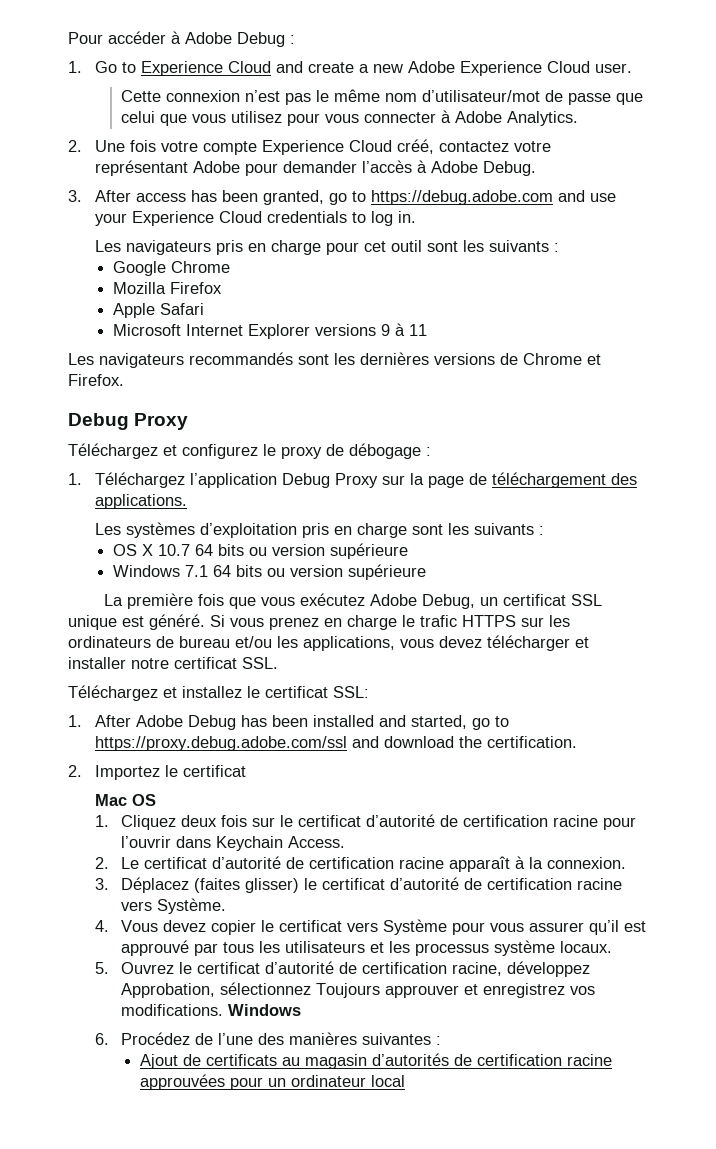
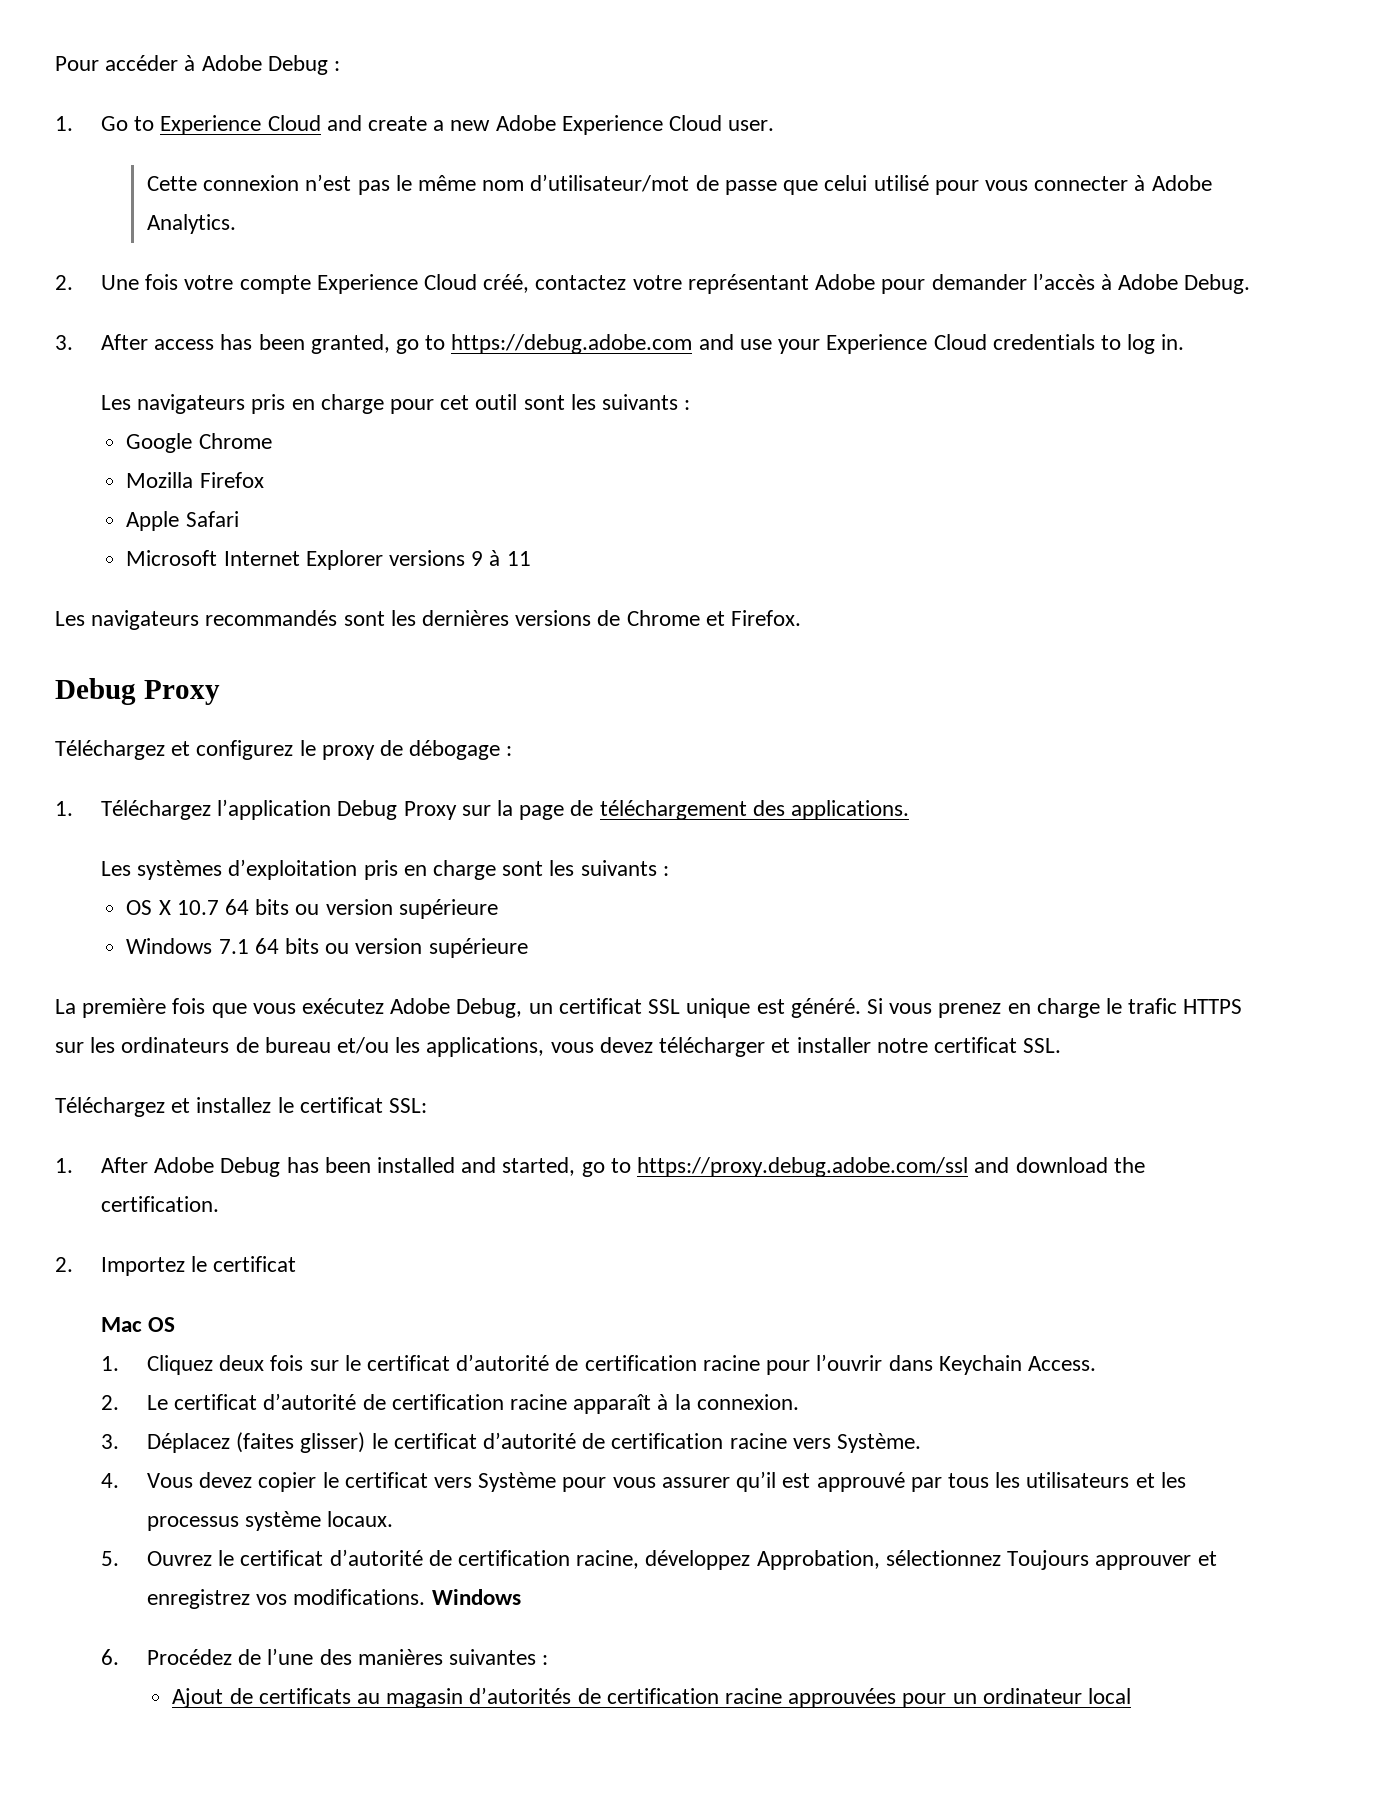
- Cette connexion n’est pas le même nom d’utilisateur/mot de passe que celui que vous utilisez pour vous connecter à Adobe Analytics.
+ Cette connexion n’est pas le même nom d’utilisateur/mot de passe que celui utilisé pour vous connecter à Adobe Analytics.

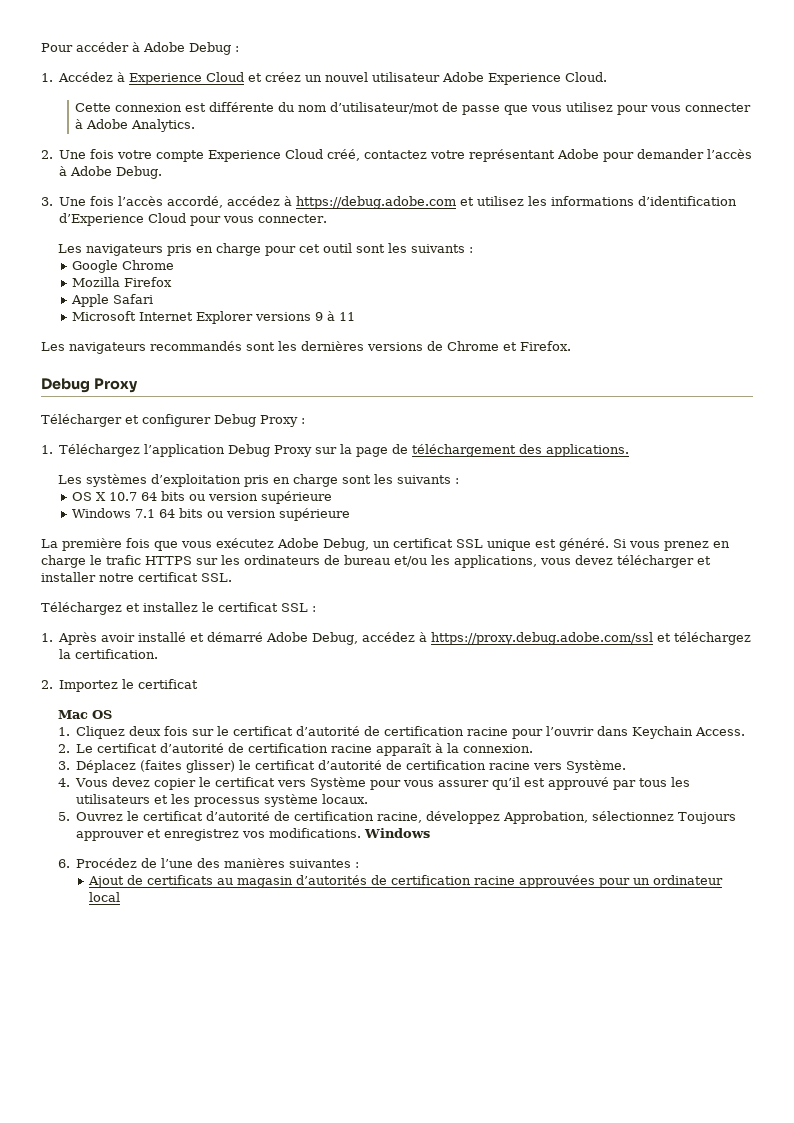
- 1. Go to Experience Cloud and create a new Adobe Experience Cloud user.
- Cette connexion n’est pas le même nom d’utilisateur/mot de passe que celui utilisé pour vous connecter à Adobe Analytics.
+ 1. Accédez à Experience Cloud et créez un nouvel utilisateur Adobe Experience Cloud.
+ Cette connexion est différente du nom d’utilisateur/mot de passe que vous utilisez pour vous connecter à Adobe Analytics.
- 3. After access has been granted, go to https://debug.adobe.com and use your Experience Cloud credentials to log in.
+ 3. Une fois l’accès accordé, accédez à https://debug.adobe.com et utilisez les informations d’identification d’Experience Cloud pour vous connecter.
- Téléchargez et configurez le proxy de débogage :
+ Télécharger et configurer Debug Proxy :
- Téléchargez et installez le certificat SSL:
- 1. After Adobe Debug has been installed and started, go to https://proxy.debug.adobe.com/ssl and download the certification.
+ Téléchargez et installez le certificat SSL :
+ 1. Après avoir installé et démarré Adobe Debug, accédez à https://proxy.debug.adobe.com/ssl et téléchargez la certification.

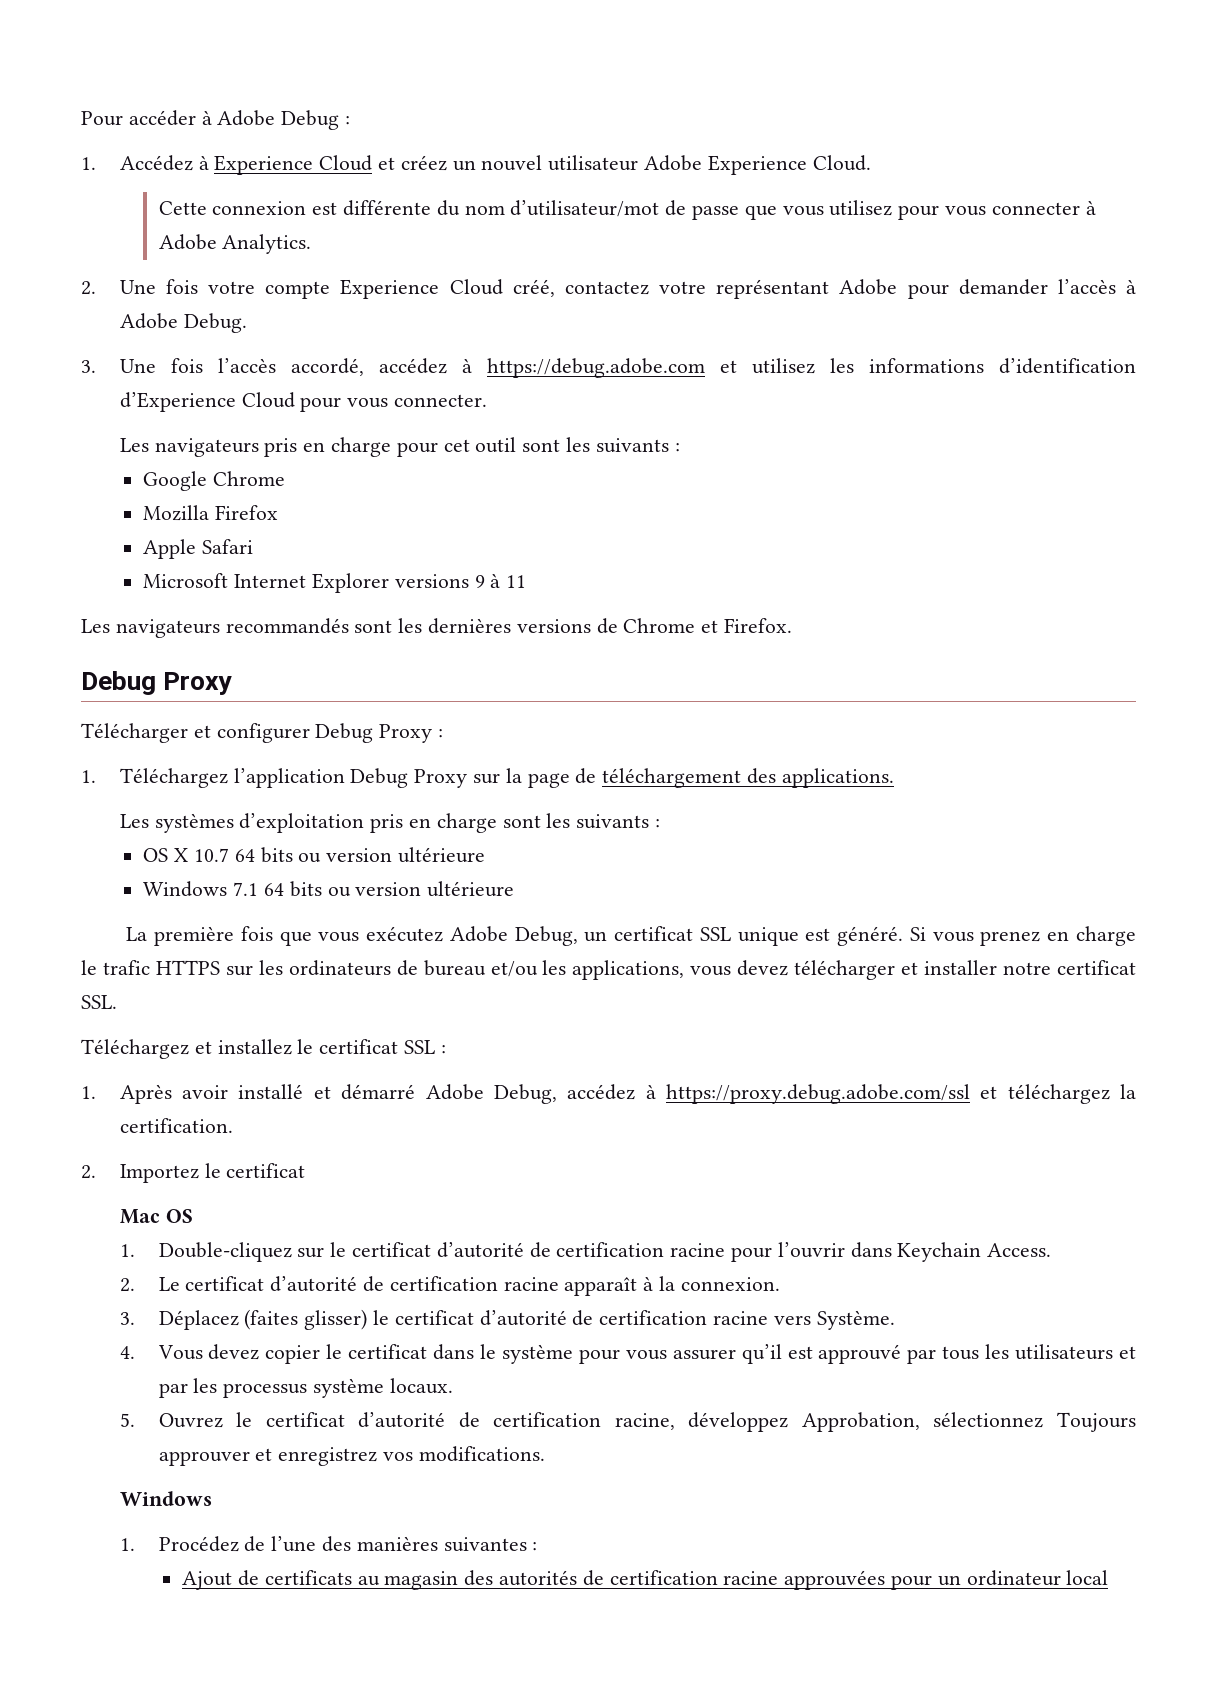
- OS X 10.7 64 bits ou version supérieure
+ OS X 10.7 64 bits ou version ultérieure
- Windows 7.1 64 bits ou version supérieure
+ Windows 7.1 64 bits ou version ultérieure
- 1. Cliquez deux fois sur le certificat d’autorité de certification racine pour l’ouvrir dans Keychain Access.
+ 1. Double-cliquez sur le certificat d’autorité de certification racine pour l’ouvrir dans Keychain Access.
- 4. Vous devez copier le certificat vers Système pour vous assurer qu’il est approuvé par tous les utilisateurs et les processus système locaux.
+ 4. Vous devez copier le certificat dans le système pour vous assurer qu’il est approuvé par tous les utilisateurs et par les processus système locaux.
- 5. Ouvrez le certificat d’autorité de certification racine, développez Approbation, sélectionnez Toujours approuver et enregistrez vos modifications. Windows
+ 5. Ouvrez le certificat d’autorité de certification racine, développez Approbation, sélectionnez Toujours approuver et enregistrez vos modifications.
+ Windows
- 6. Procédez de l’une des manières suivantes :
+ 1. Procédez de l’une des manières suivantes :
- Ajout de certificats au magasin d’autorités de certification racine approuvées pour un ordinateur local
+ Ajout de certificats au magasin des autorités de certification racine approuvées pour un ordinateur local

